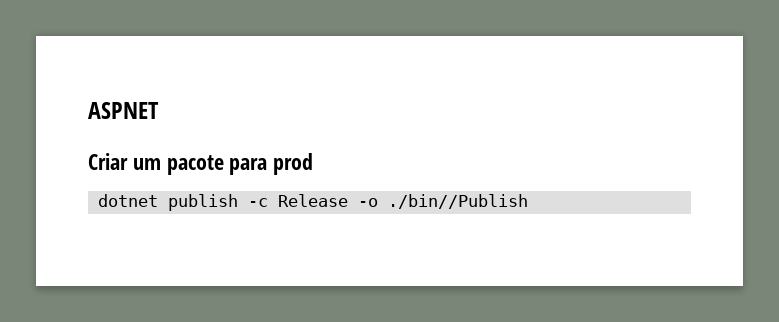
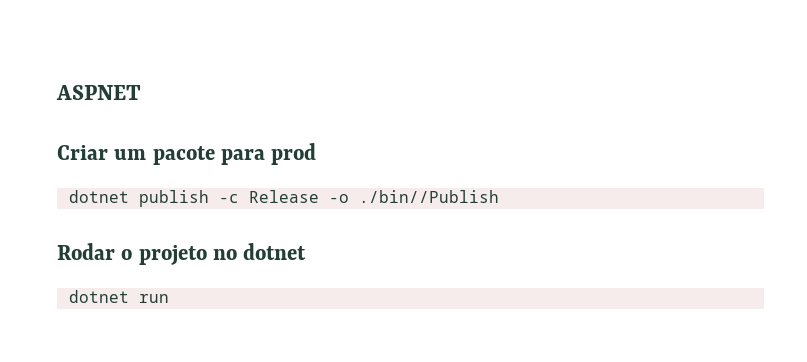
+ Rodar o projeto no dotnet
+ dotnet run

